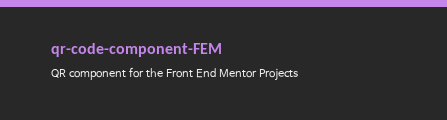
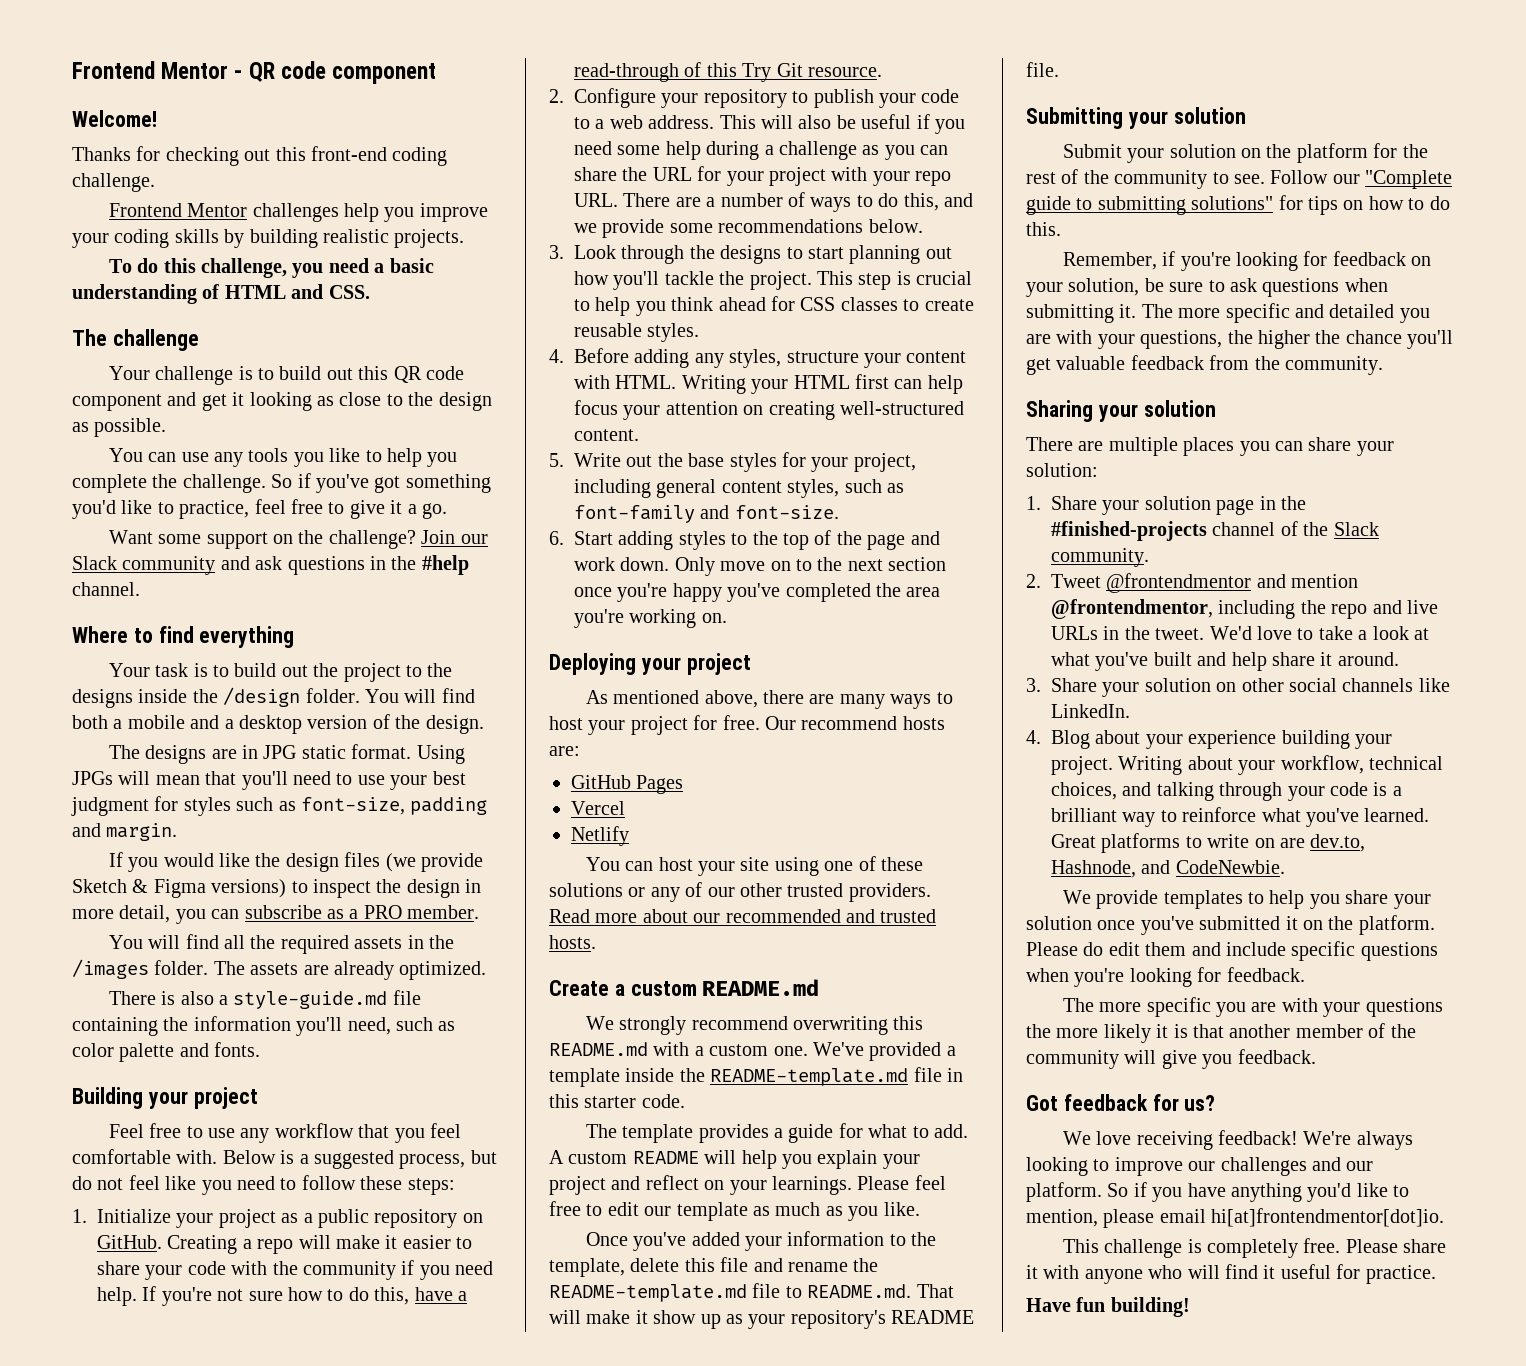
- qr-code-component-FEM
- QR component for the Front End Mentor Projects
+ Frontend Mentor - QR code component
+ Welcome!
+ Thanks for checking out this front-end coding challenge.
+ Frontend Mentor challenges help you improve your coding skills by building realistic projects.
+ To do this challenge, you need a basic understanding of HTML and CSS.
+ The challenge
+ Your challenge is to build out this QR code component and get it looking as close to the design as possible.
+ You can use any tools you like to help you complete the challenge. So if you've got something you'd like to practice, feel free to give it a go.
+ Want some support on the challenge? Join our Slack community and ask questions in the #help channel.
+ Where to find everything
+ Your task is to build out the project to the designs inside the /design folder. You will find both a mobile and a desktop version of the design.
+ The designs are in JPG static format. Using JPGs will mean that you'll need to use your best judgment for styles such as font-size, padding and margin.
+ If you would like the design files (we provide Sketch & Figma versions) to inspect the design in more detail, you can subscribe as a PRO member.
+ You will find all the required assets in the /images folder. The assets are already optimized.
+ There is also a style-guide.md file containing the information you'll need, such as color palette and fonts.
+ Building your project
+ Feel free to use any workflow that you feel comfortable with. Below is a suggested process, but do not feel like you need to follow these steps:
+ 1. Initialize your project as a public repository on GitHub. Creating a repo will make it easier to share your code with the community if you need help. If you're not sure how to do this, have a read-through of this Try Git resource.
+ 2. Configure your repository to publish your code to a web address. This will also be useful if you need some help during a challenge as you can share the URL for your project with your repo URL. There are a number of ways to do this, and we provide some recommendations below.
+ 3. Look through the designs to start planning out how you'll tackle the project. This step is crucial to help you think ahead for CSS classes to create reusable styles.
+ 4. Before adding any styles, structure your content with HTML. Writing your HTML first can help focus your attention on creating well-structured content.
+ 5. Write out the base styles for your project, including general content styles, such as font-family and font-size.
+ 6. Start adding styles to the top of the page and work down. Only move on to the next section once you're happy you've completed the area you're working on.
+ Deploying your project
+ As mentioned above, there are many ways to host your project for free. Our recommend hosts are:
+ GitHub Pages
+ Vercel
+ Netlify
+ You can host your site using one of these solutions or any of our other trusted providers. Read more about our recommended and trusted hosts.
+ Create a custom README.md
+ We strongly recommend overwriting this README.md with a custom one. We've provided a template inside the README-template.md file in this starter code.
+ The template provides a guide for what to add. A custom README will help you explain your project and reflect on your learnings. Please feel free to edit our template as much as you like.
+ Once you've added your information to the template, delete this file and rename the README-template.md file to README.md. That will make it show up as your repository's README file.
+ Submitting your solution
+ Submit your solution on the platform for the rest of the community to see. Follow our "Complete guide to submitting solutions" for tips on how to do this.
+ Remember, if you're looking for feedback on your solution, be sure to ask questions when submitting it. The more specific and detailed you are with your questions, the higher the chance you'll get valuable feedback from the community.
+ Sharing your solution
+ There are multiple places you can share your solution:
+ 1. Share your solution page in the #finished-projects channel of the Slack community.
+ 2. Tweet @frontendmentor and mention @frontendmentor, including the repo and live URLs in the tweet. We'd love to take a look at what you've built and help share it around.
+ 3. Share your solution on other social channels like LinkedIn.
+ 4. Blog about your experience building your project. Writing about your workflow, technical choices, and talking through your code is a brilliant way to reinforce what you've learned. Great platforms to write on are dev.to, Hashnode, and CodeNewbie.
+ We provide templates to help you share your solution once you've submitted it on the platform. Please do edit them and include specific questions when you're looking for feedback.
+ The more specific you are with your questions the more likely it is that another member of the community will give you feedback.
+ Got feedback for us?
+ We love receiving feedback! We're always looking to improve our challenges and our platform. So if you have anything you'd like to mention, please email hi[at]frontendmentor[dot]io.
+ This challenge is completely free. Please share it with anyone who will find it useful for practice.
+ Have fun building!

